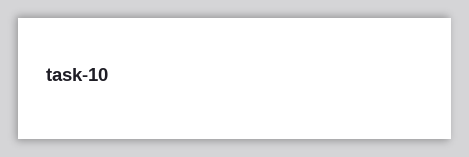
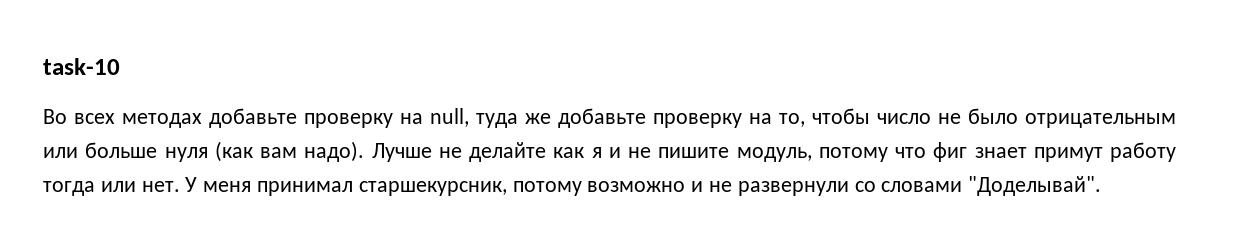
+ Во всех методах добавьте проверку на null, туда же добавьте проверку на то, чтобы число не было отрицательным или больше нуля (как вам надо). Лучше не делайте как я и не пишите модуль, потому что фиг знает примут работу тогда или нет. У меня принимал старшекурсник, потому возможно и не развернули со словами "Доделывай".

